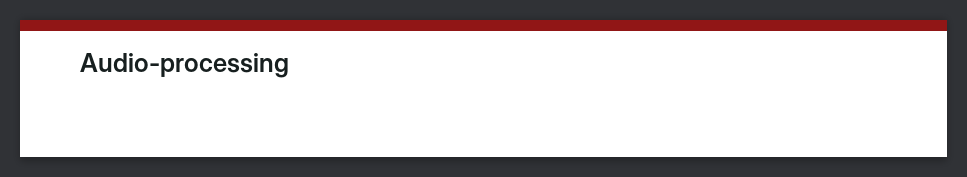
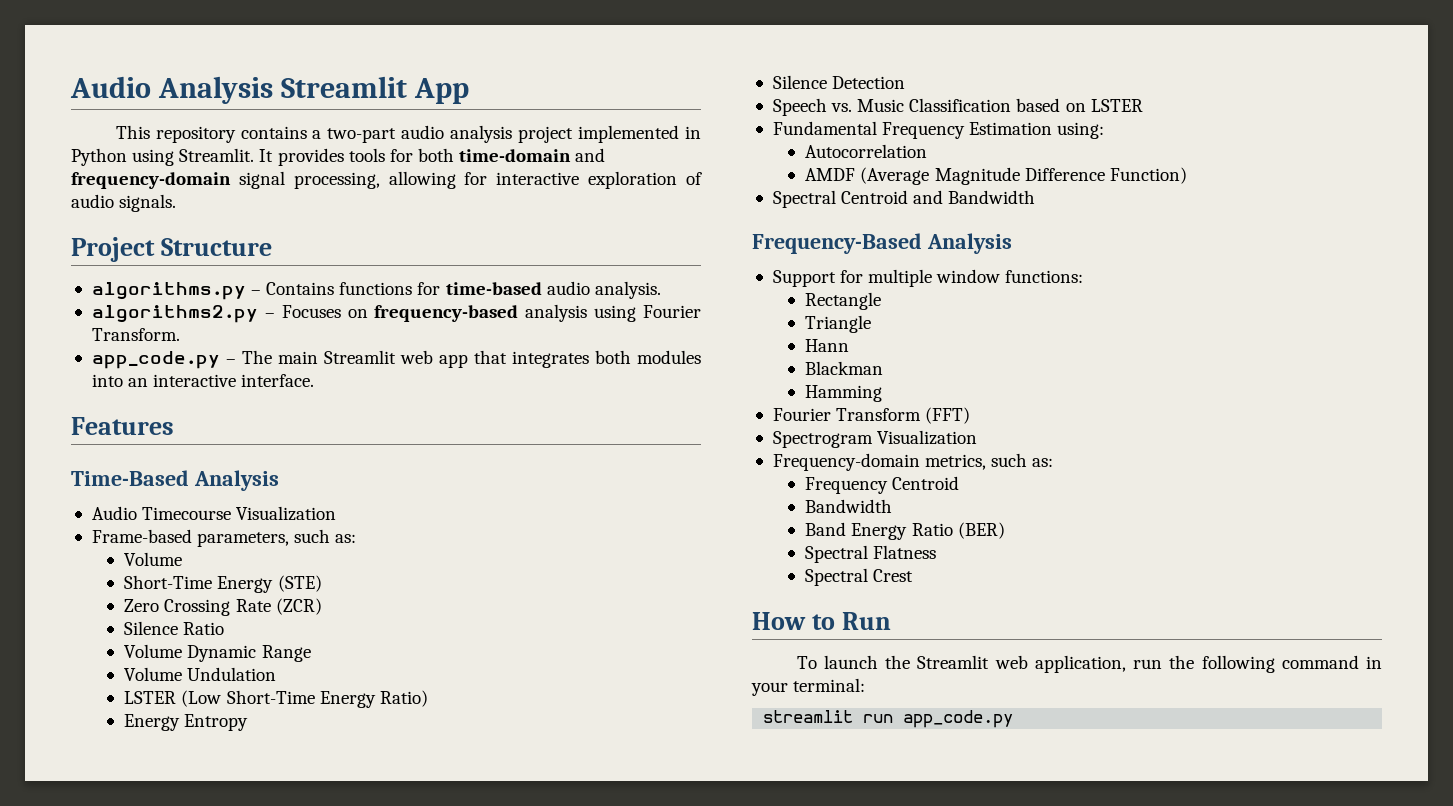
- Audio-processing
+ Audio Analysis Streamlit App
+ This repository contains a two-part audio analysis project implemented in Python using Streamlit. It provides tools for both time-domain and frequency-domain signal processing, allowing for interactive exploration of audio signals.
+ Project Structure
+ algorithms.py – Contains functions for time-based audio analysis.
+ algorithms2.py – Focuses on frequency-based analysis using Fourier Transform.
+ app_code.py – The main Streamlit web app that integrates both modules into an interactive interface.
+ Features
+ Time-Based Analysis
+ Audio Timecourse Visualization
+ Frame-based parameters, such as:
+ Volume
+ Short-Time Energy (STE)
+ Zero Crossing Rate (ZCR)
+ Silence Ratio
+ Volume Dynamic Range
+ Volume Undulation
+ LSTER (Low Short-Time Energy Ratio)
+ Energy Entropy
+ Silence Detection
+ Speech vs. Music Classification based on LSTER
+ Fundamental Frequency Estimation using:
+ Autocorrelation
+ AMDF (Average Magnitude Difference Function)
+ Spectral Centroid and Bandwidth
+ Frequency-Based Analysis
+ Support for multiple window functions:
+ Rectangle
+ Triangle
+ Hann
+ Blackman
+ Hamming
+ Fourier Transform (FFT)
+ Spectrogram Visualization
+ Frequency-domain metrics, such as:
+ Frequency Centroid
+ Bandwidth
+ Band Energy Ratio (BER)
+ Spectral Flatness
+ Spectral Crest
+ How to Run
+ To launch the Streamlit web application, run the following command in your terminal:
+ streamlit run app_code.py

